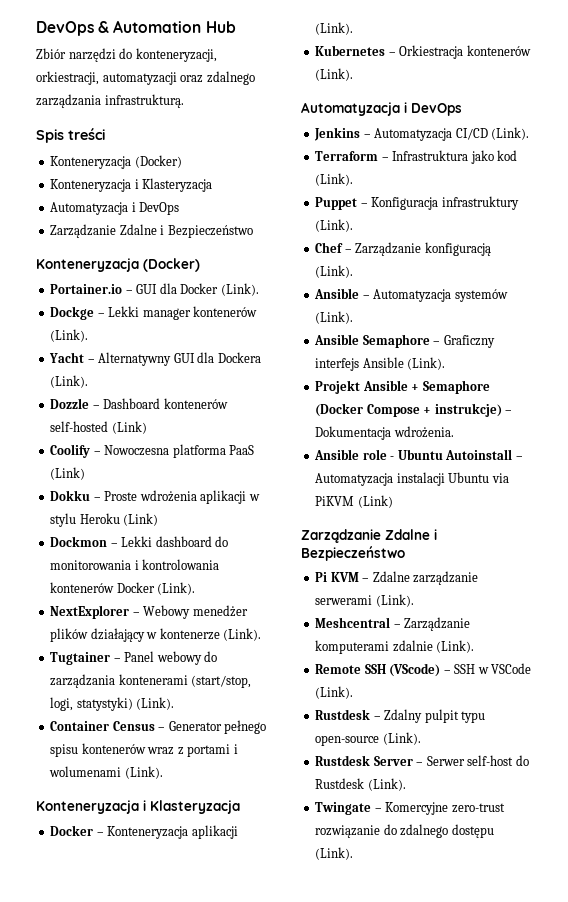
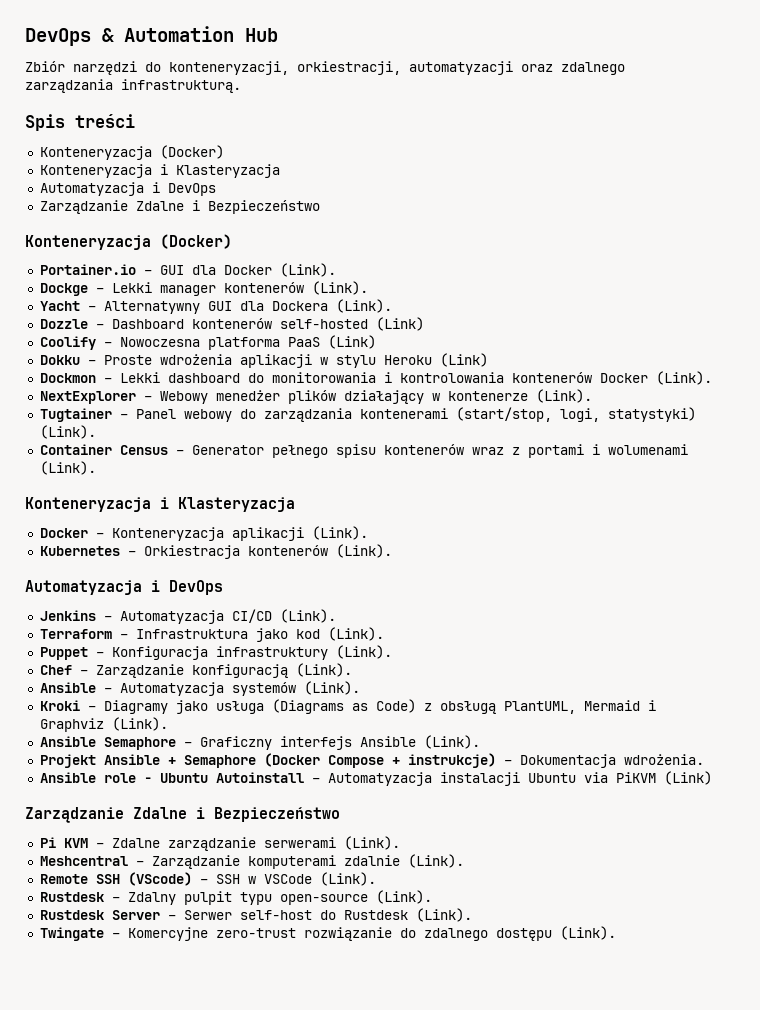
+ Kroki – Diagramy jako usługa (Diagrams as Code) z obsługą PlantUML, Mermaid i Graphviz (Link).

